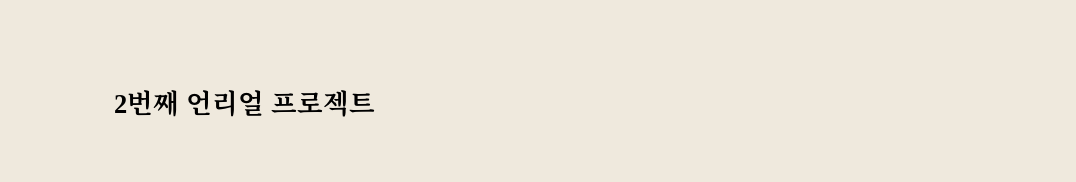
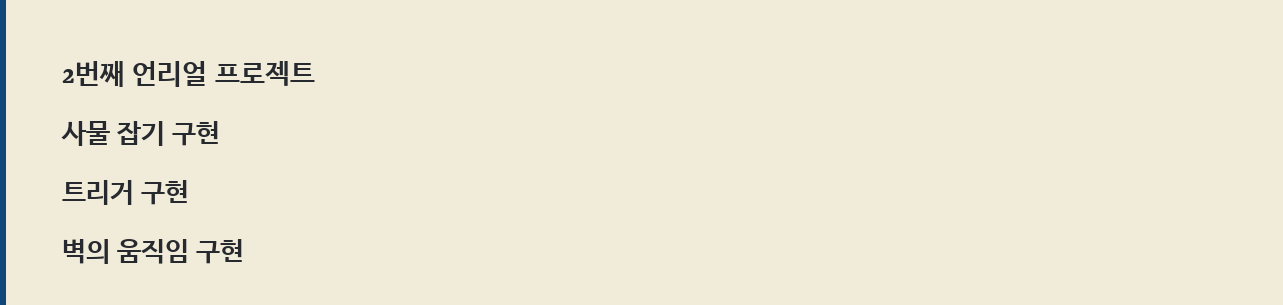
+ 사물 잡기 구현
+ 트리거 구현
+ 벽의 움직임 구현

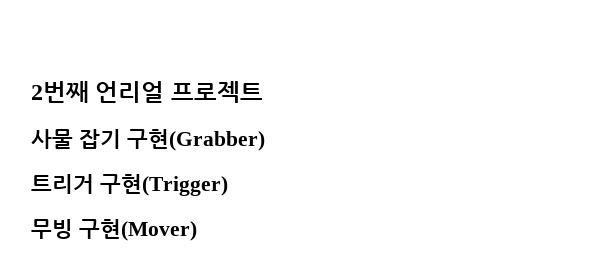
- 사물 잡기 구현
+ 사물 잡기 구현(Grabber)
- 트리거 구현
- 벽의 움직임 구현
+ 트리거 구현(Trigger)
+ 무빙 구현(Mover)

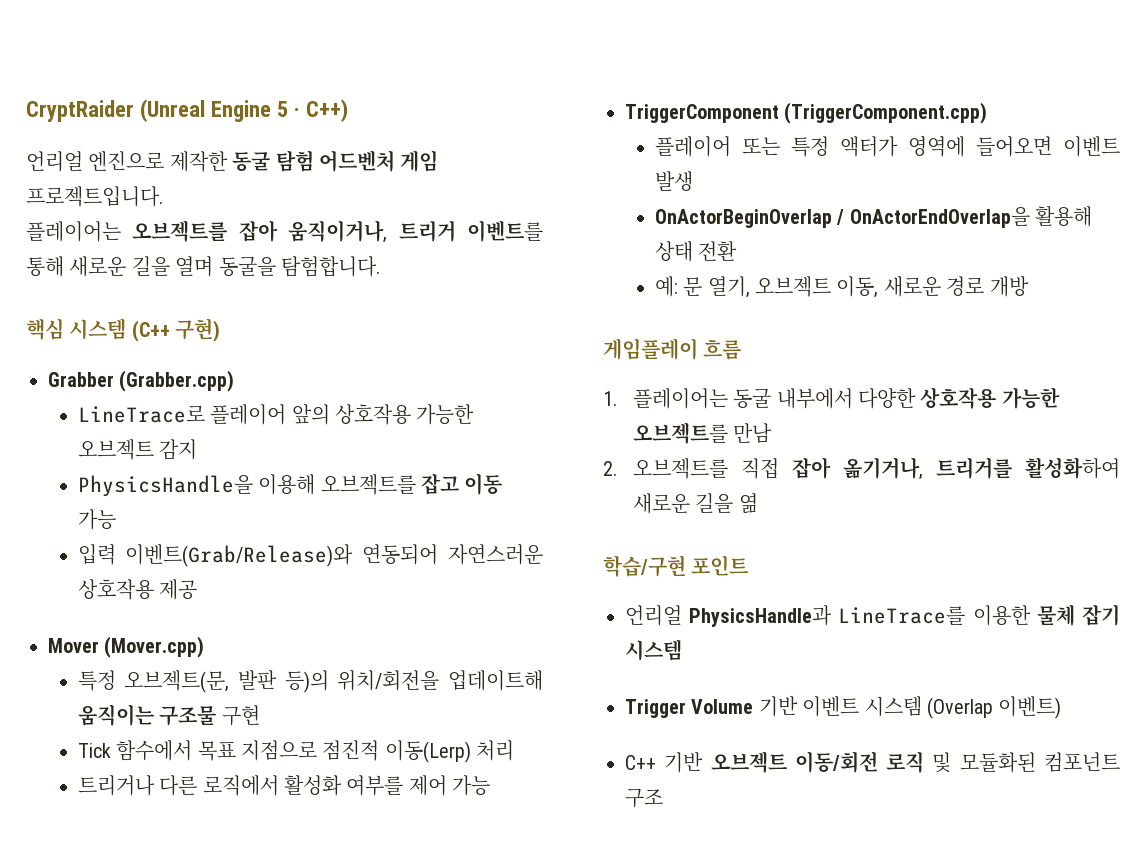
- 2번째 언리얼 프로젝트
- 사물 잡기 구현(Grabber)
- 트리거 구현(Trigger)
- 무빙 구현(Mover)
+ CryptRaider (Unreal Engine 5 · C++)
+ 언리얼 엔진으로 제작한 동굴 탐험 어드벤처 게임 프로젝트입니다.
+ 플레이어는 오브젝트를 잡아 움직이거나, 트리거 이벤트를 통해 새로운 길을 열며 동굴을 탐험합니다.
+ 핵심 시스템 (C++ 구현)
+ Grabber (Grabber.cpp)
+ LineTrace로 플레이어 앞의 상호작용 가능한 오브젝트 감지
+ PhysicsHandle을 이용해 오브젝트를 잡고 이동 가능
+ 입력 이벤트(Grab/Release)와 연동되어 자연스러운 상호작용 제공
+ Mover (Mover.cpp)
+ 특정 오브젝트(문, 발판 등)의 위치/회전을 업데이트해 움직이는 구조물 구현
+ Tick 함수에서 목표 지점으로 점진적 이동(Lerp) 처리
+ 트리거나 다른 로직에서 활성화 여부를 제어 가능
+ TriggerComponent (TriggerComponent.cpp)
+ 플레이어 또는 특정 액터가 영역에 들어오면 이벤트 발생
+ OnActorBeginOverlap / OnActorEndOverlap을 활용해 상태 전환
+ 예: 문 열기, 오브젝트 이동, 새로운 경로 개방
+ 게임플레이 흐름
+ 1. 플레이어는 동굴 내부에서 다양한 상호작용 가능한 오브젝트를 만남
+ 2. 오브젝트를 직접 잡아 옮기거나, 트리거를 활성화하여 새로운 길을 엶
+ 학습/구현 포인트
+ 언리얼 PhysicsHandle과 LineTrace를 이용한 물체 잡기 시스템
+ Trigger Volume 기반 이벤트 시스템 (Overlap 이벤트)
+ C++ 기반 오브젝트 이동/회전 로직 및 모듈화된 컴포넌트 구조

